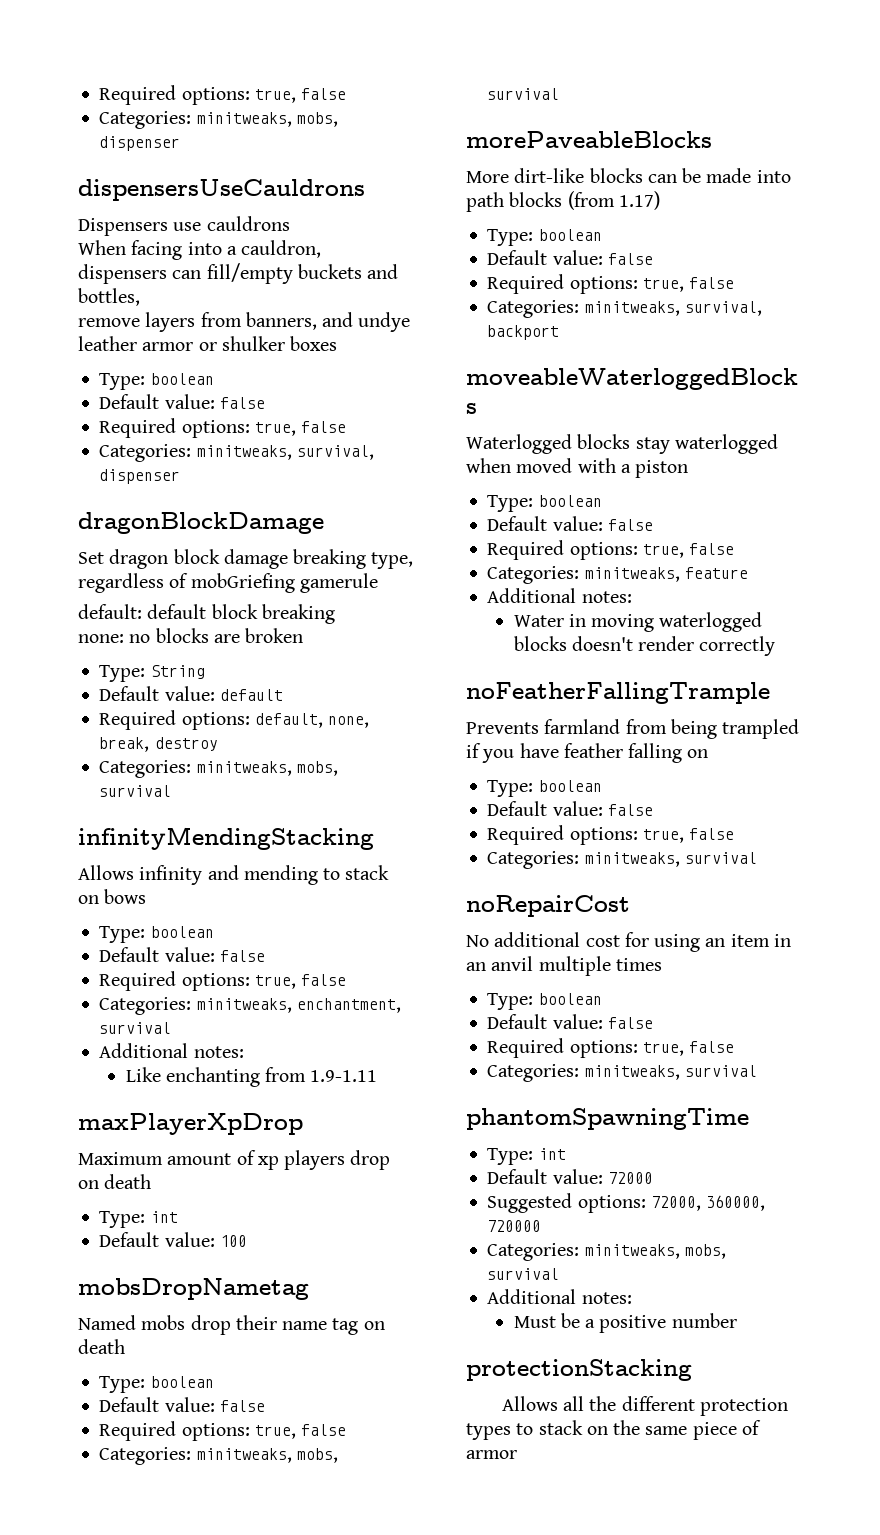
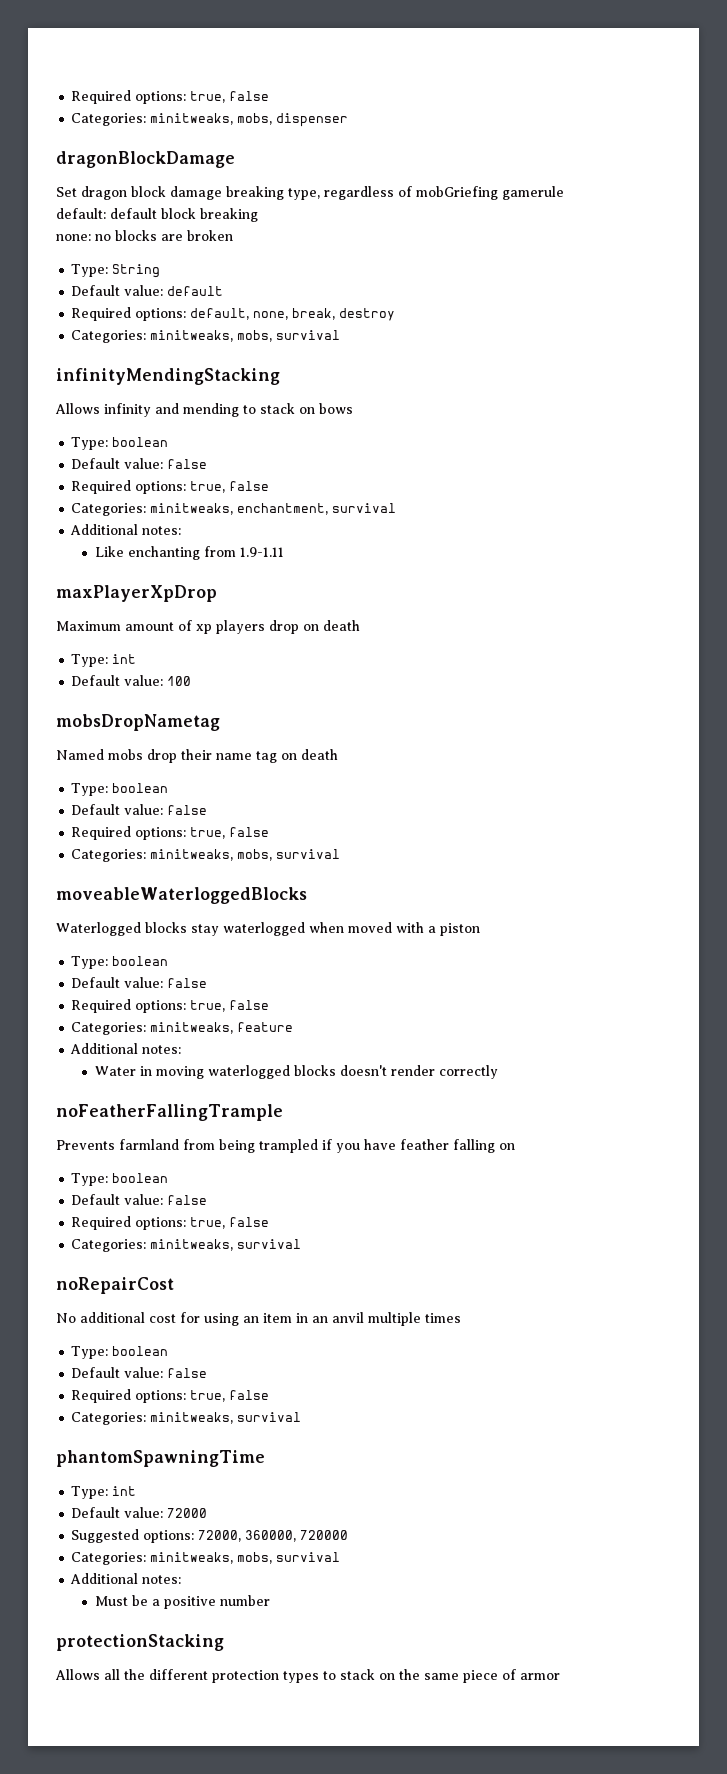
- dispensersUseCauldrons
- Dispensers use cauldrons
- When facing into a cauldron, dispensers can fill/empty buckets and bottles,
- remove layers from banners, and undye leather armor or shulker boxes
- Type: boolean
- Default value: false
- Required options: true, false
- Categories: minitweaks, survival, dispenser
- morePaveableBlocks
- More dirt-like blocks can be made into path blocks (from 1.17)
- Type: boolean
- Default value: false
- Required options: true, false
- Categories: minitweaks, survival, backport

